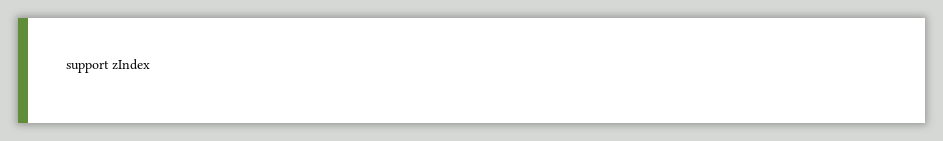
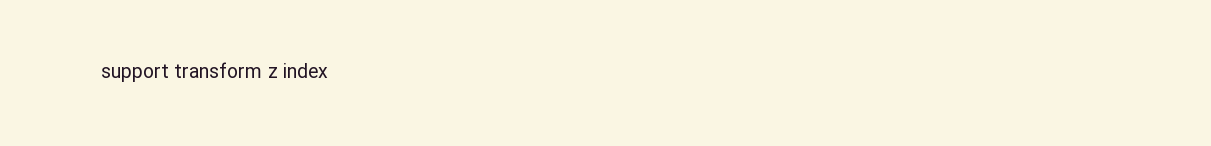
- support zIndex
+ support transform z index

